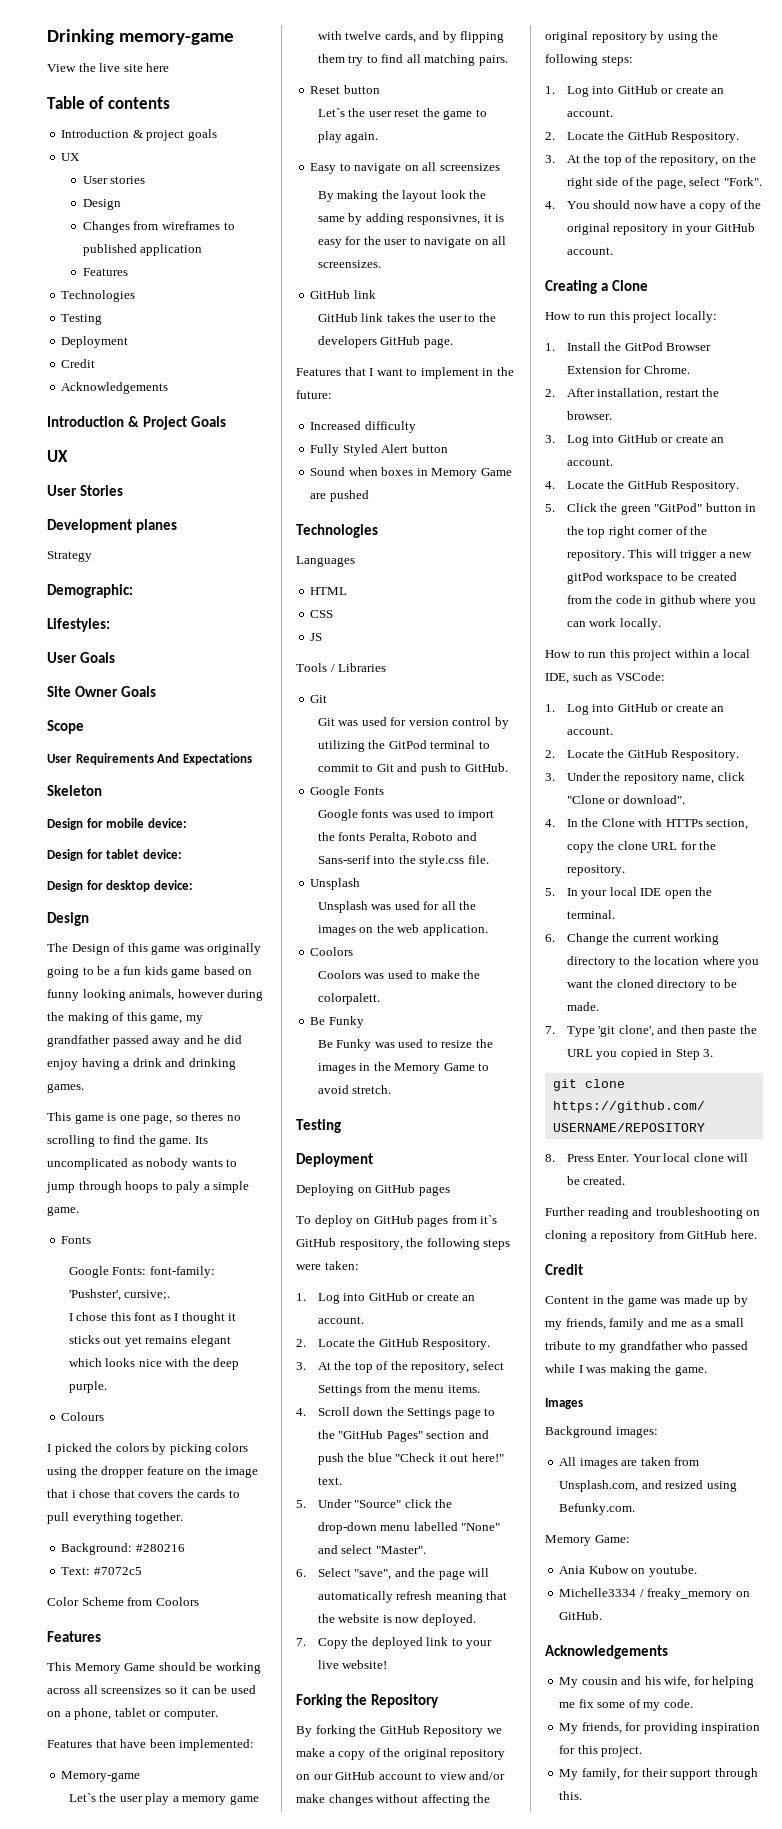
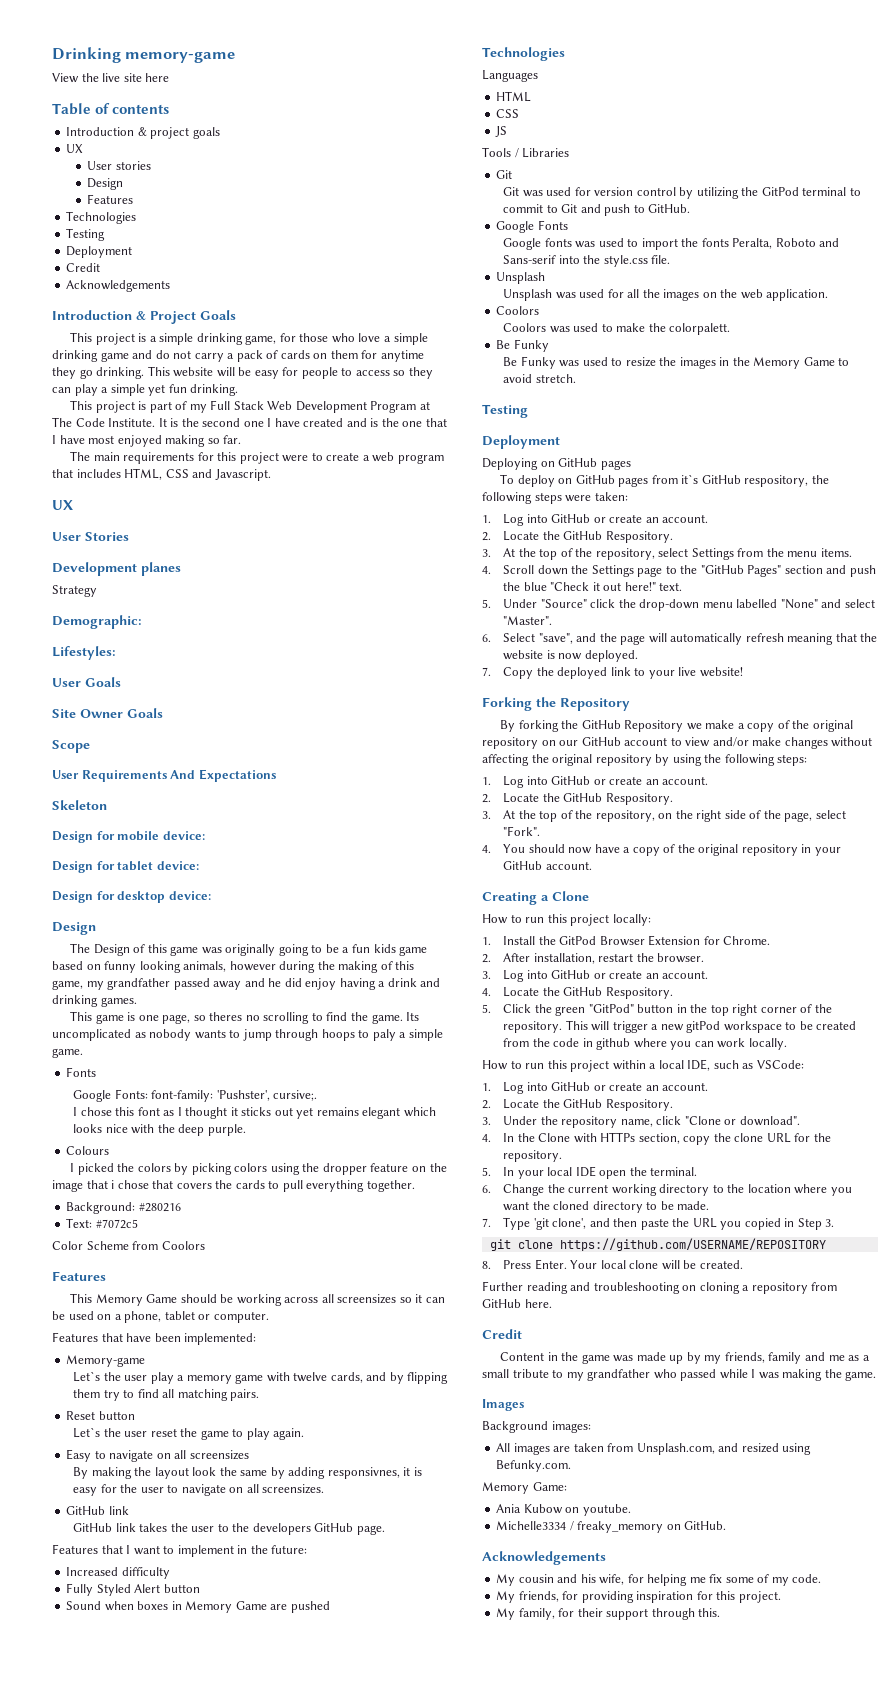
- Changes from wireframes to published application
+ This project is a simple drinking game, for those who love a simple drinking game and do not carry a pack of cards on them for anytime they go drinking. This website will be easy for people to access so they can play a simple yet fun drinking.
+ This project is part of my Full Stack Web Development Program at The Code Institute. It is the second one I have created and is the one that I have most enjoyed making so far.
+ The main requirements for this project were to create a web program that includes HTML, CSS and Javascript.

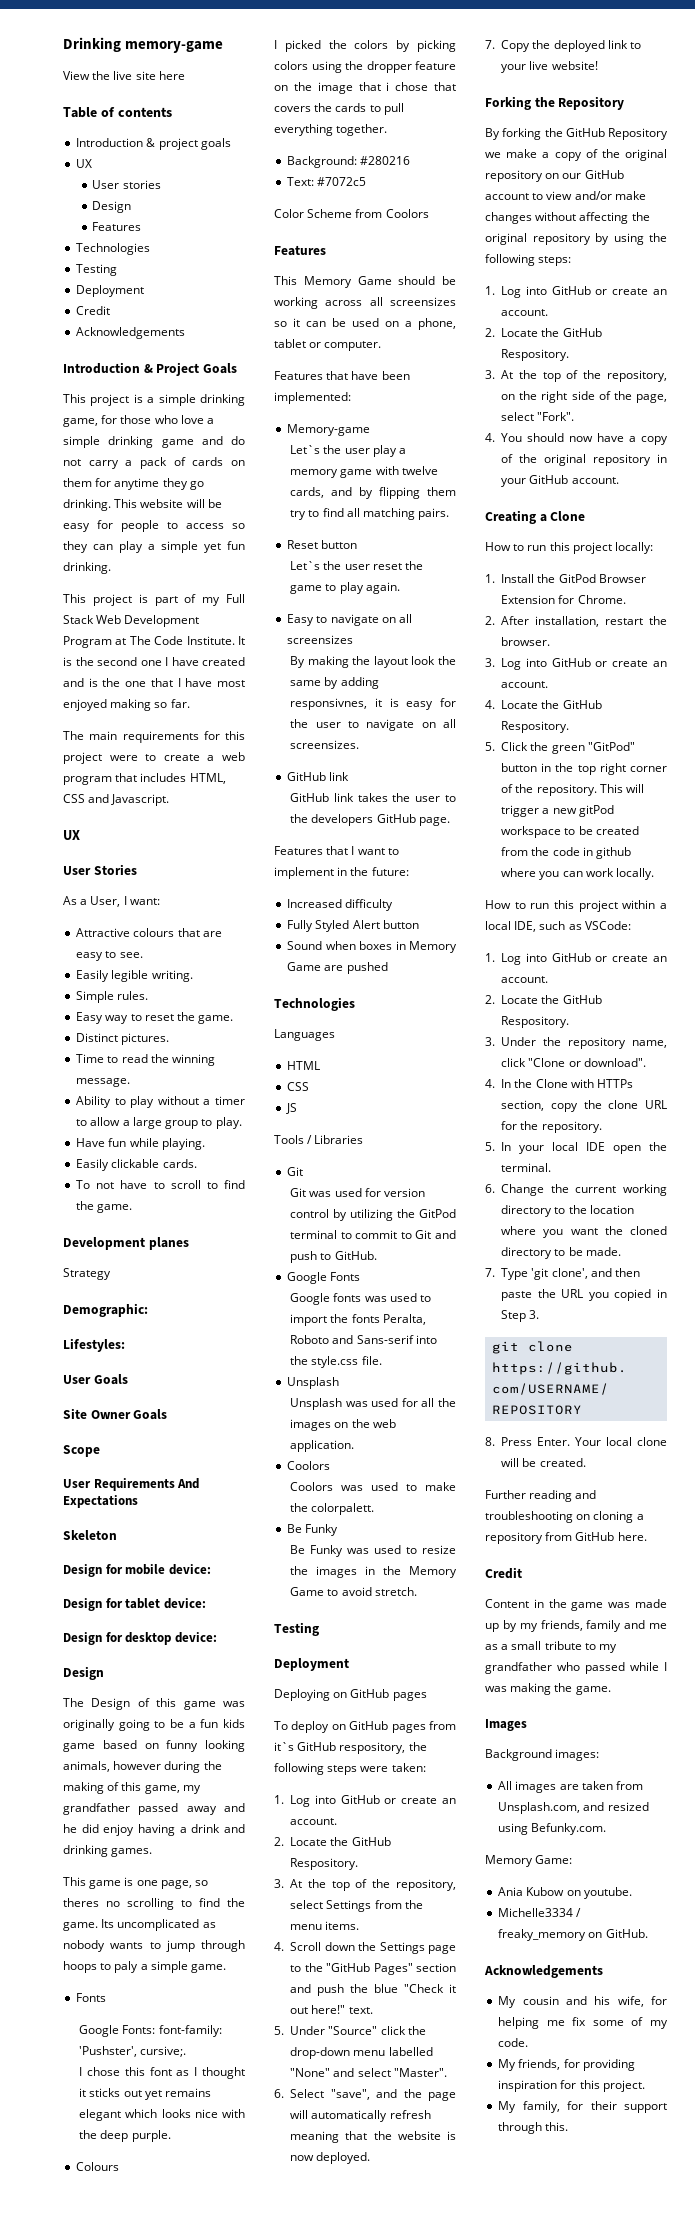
+ As a User, I want:
+ Attractive colours that are easy to see.
+ Easily legible writing.
+ Simple rules.
+ Easy way to reset the game.
+ Distinct pictures.
+ Time to read the winning message.
+ Ability to play without a timer to allow a large group to play.
+ Have fun while playing.
+ Easily clickable cards.
+ To not have to scroll to find the game.

